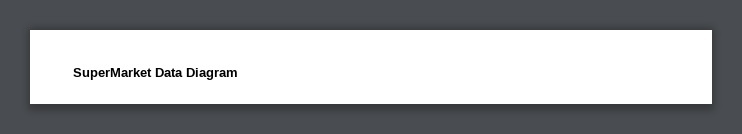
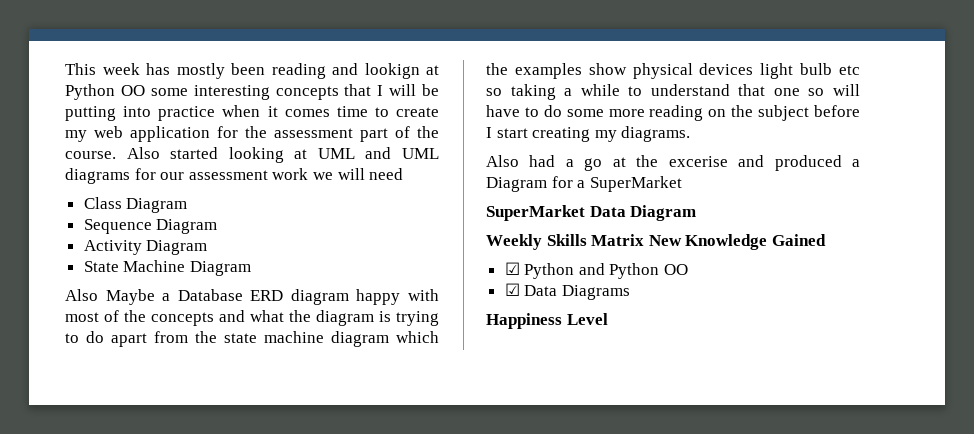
+ This week has mostly been reading and lookign at Python OO some interesting concepts that I will be putting into practice when it comes time to create my web application for the assessment part of the course. Also started looking at UML and UML diagrams for our assessment work we will need
+ Class Diagram
+ Sequence Diagram
+ Activity Diagram
+ State Machine Diagram
+ Also Maybe a Database ERD diagram happy with most of the concepts and what the diagram is trying to do apart from the state machine diagram which the examples show physical devices light bulb etc so taking a while to understand that one so will have to do some more reading on the subject before I start creating my diagrams.
+ Also had a go at the excerise and produced a Diagram for a SuperMarket
  SuperMarket Data Diagram
+ Weekly Skills Matrix New Knowledge Gained
+ ☑ Python and Python OO
+ ☑ Data Diagrams
+ Happiness Level

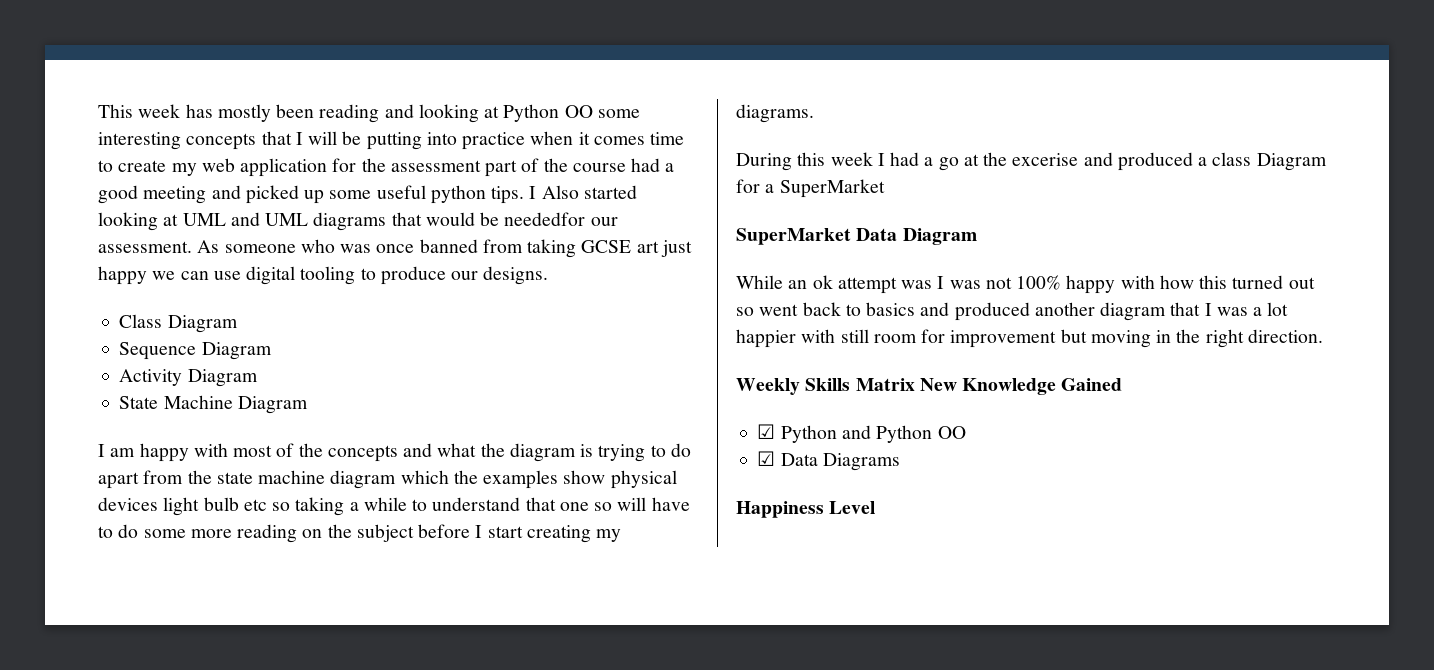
- This week has mostly been reading and lookign at Python OO some interesting concepts that I will be putting into practice when it comes time to create my web application for the assessment part of the course. Also started looking at UML and UML diagrams for our assessment work we will need
+ This week has mostly been reading and looking at Python OO some interesting concepts that I will be putting into practice when it comes time to create my web application for the assessment part of the course had a good meeting and picked up some useful python tips. I Also started looking at UML and UML diagrams that would be neededfor our assessment. As someone who was once banned from taking GCSE art just happy we can use digital tooling to produce our designs.
- Also Maybe a Database ERD diagram happy with most of the concepts and what the diagram is trying to do apart from the state machine diagram which the examples show physical devices light bulb etc so taking a while to understand that one so will have to do some more reading on the subject before I start creating my diagrams.
+ I am happy with most of the concepts and what the diagram is trying to do apart from the state machine diagram which the examples show physical devices light bulb etc so taking a while to understand that one so will have to do some more reading on the subject before I start creating my diagrams.
- Also had a go at the excerise and produced a Diagram for a SuperMarket
+ During this week I had a go at the excerise and produced a class Diagram for a SuperMarket
+ While an ok attempt was I was not 100% happy with how this turned out so went back to basics and produced another diagram that I was a lot happier with still room for improvement but moving in the right direction.

